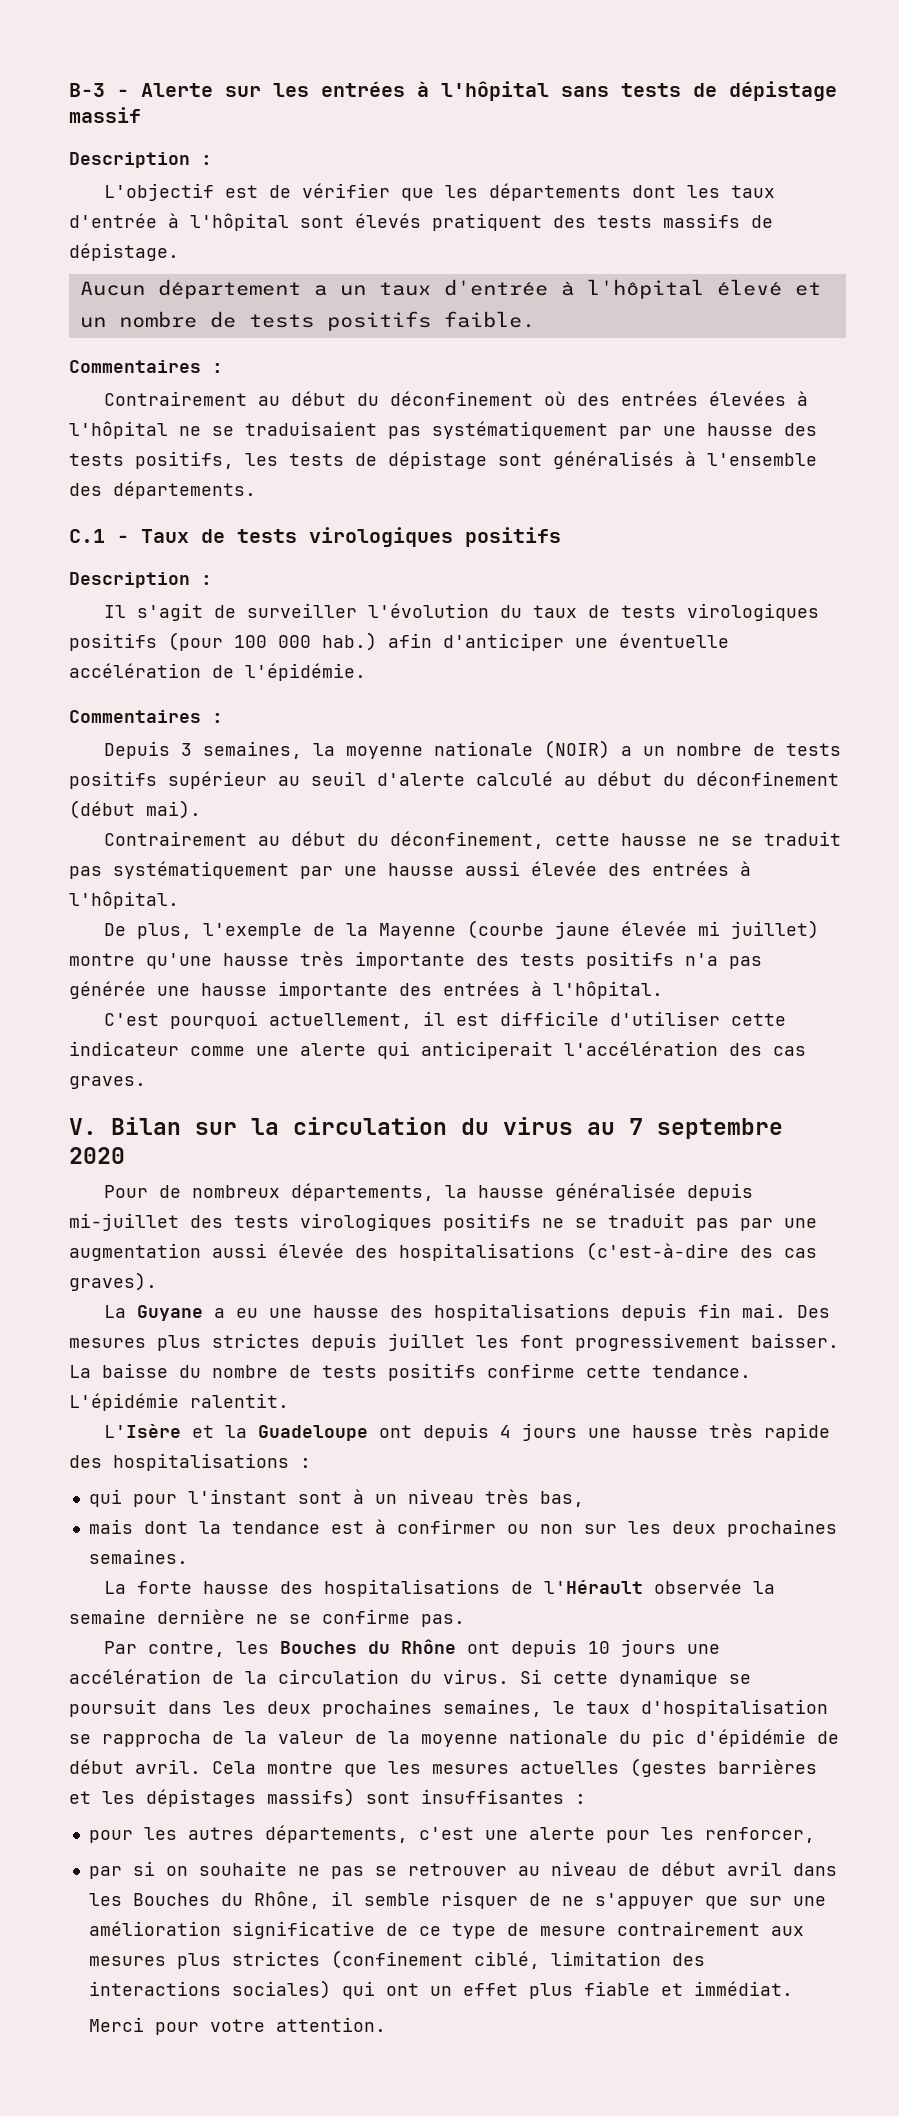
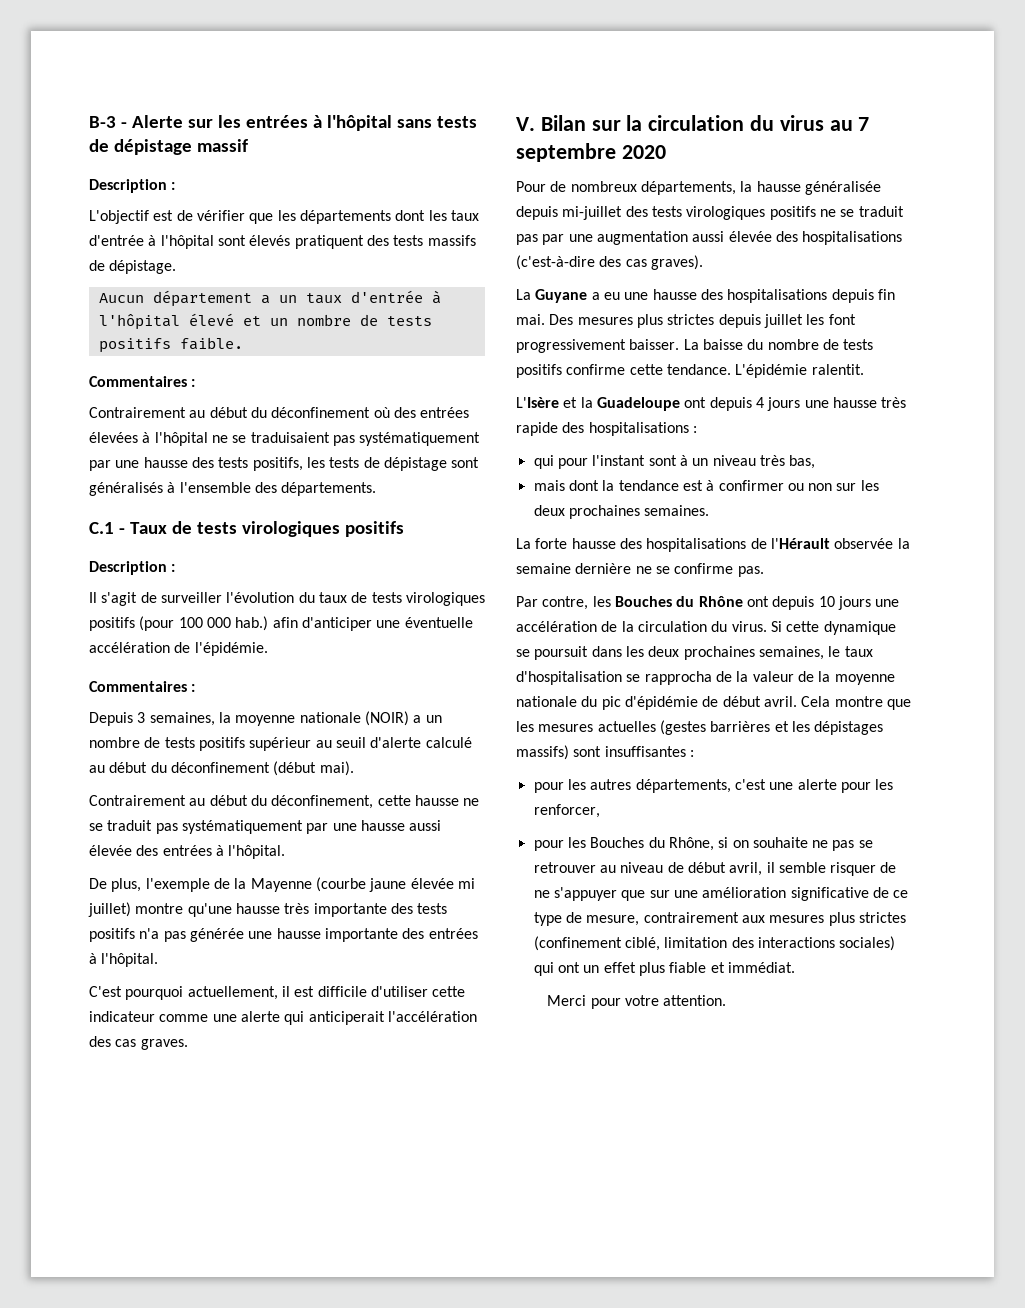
- par si on souhaite ne pas se retrouver au niveau de début avril dans les Bouches du Rhône, il semble risquer de ne s'appuyer que sur une amélioration significative de ce type de mesure contrairement aux mesures plus strictes (confinement ciblé, limitation des interactions sociales) qui ont un effet plus fiable et immédiat.
+ pour les Bouches du Rhône, si on souhaite ne pas se retrouver au niveau de début avril, il semble risquer de ne s'appuyer que sur une amélioration significative de ce type de mesure, contrairement aux mesures plus strictes (confinement ciblé, limitation des interactions sociales) qui ont un effet plus fiable et immédiat.

